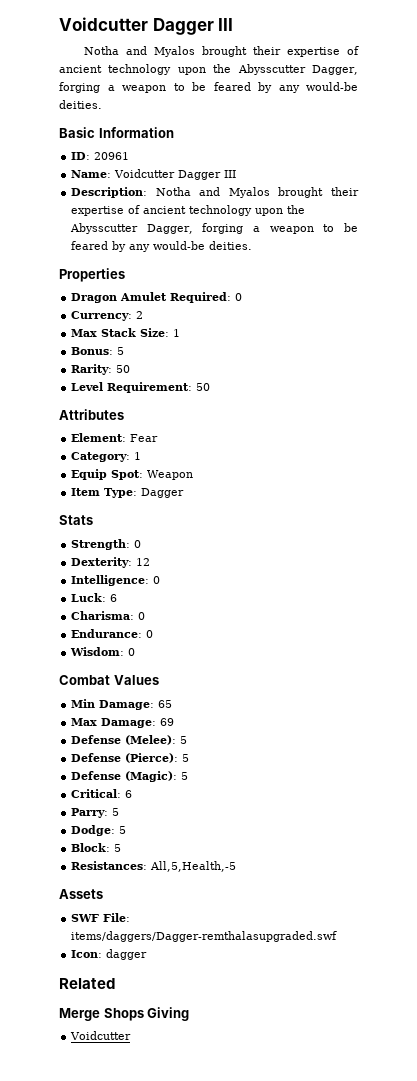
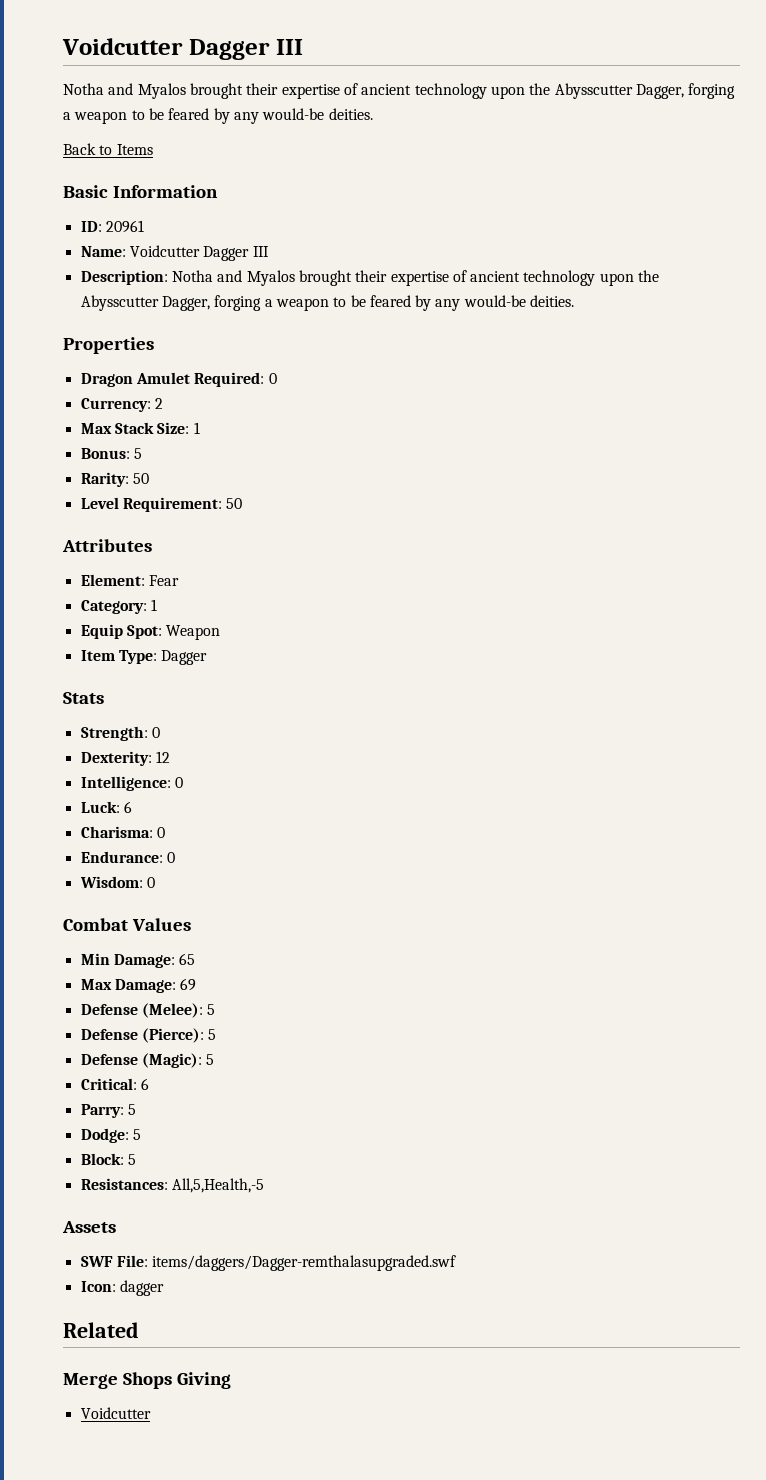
+ Back to Items

